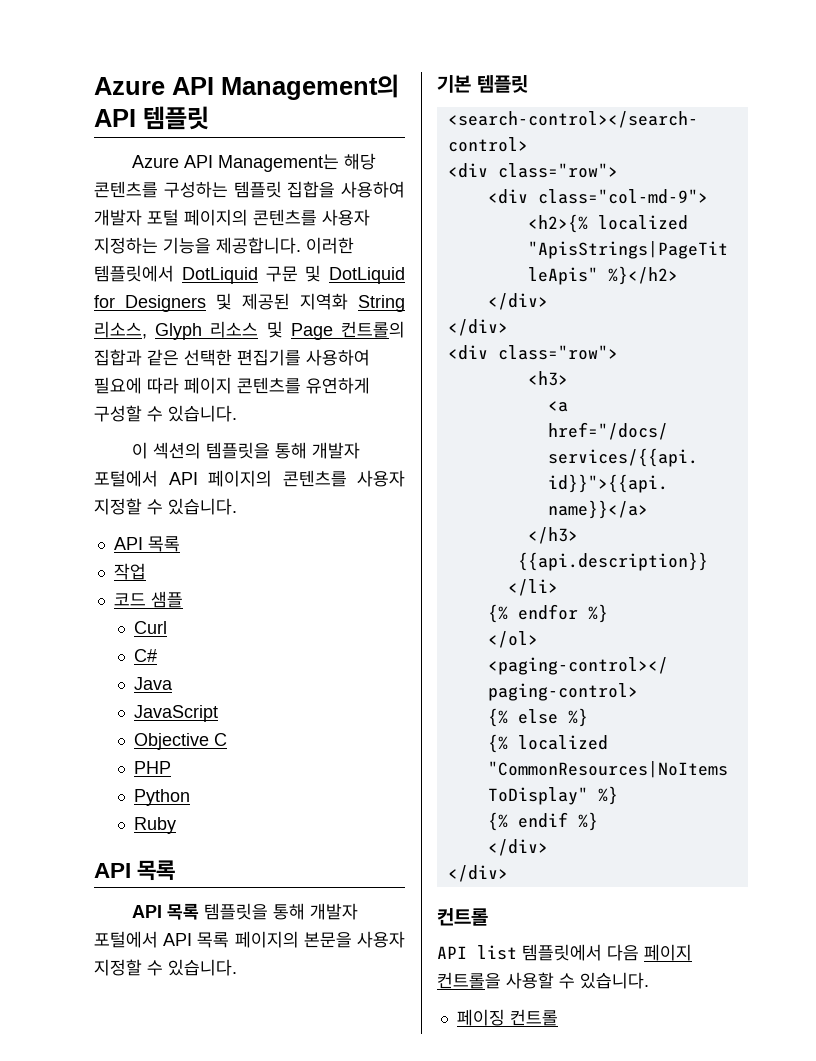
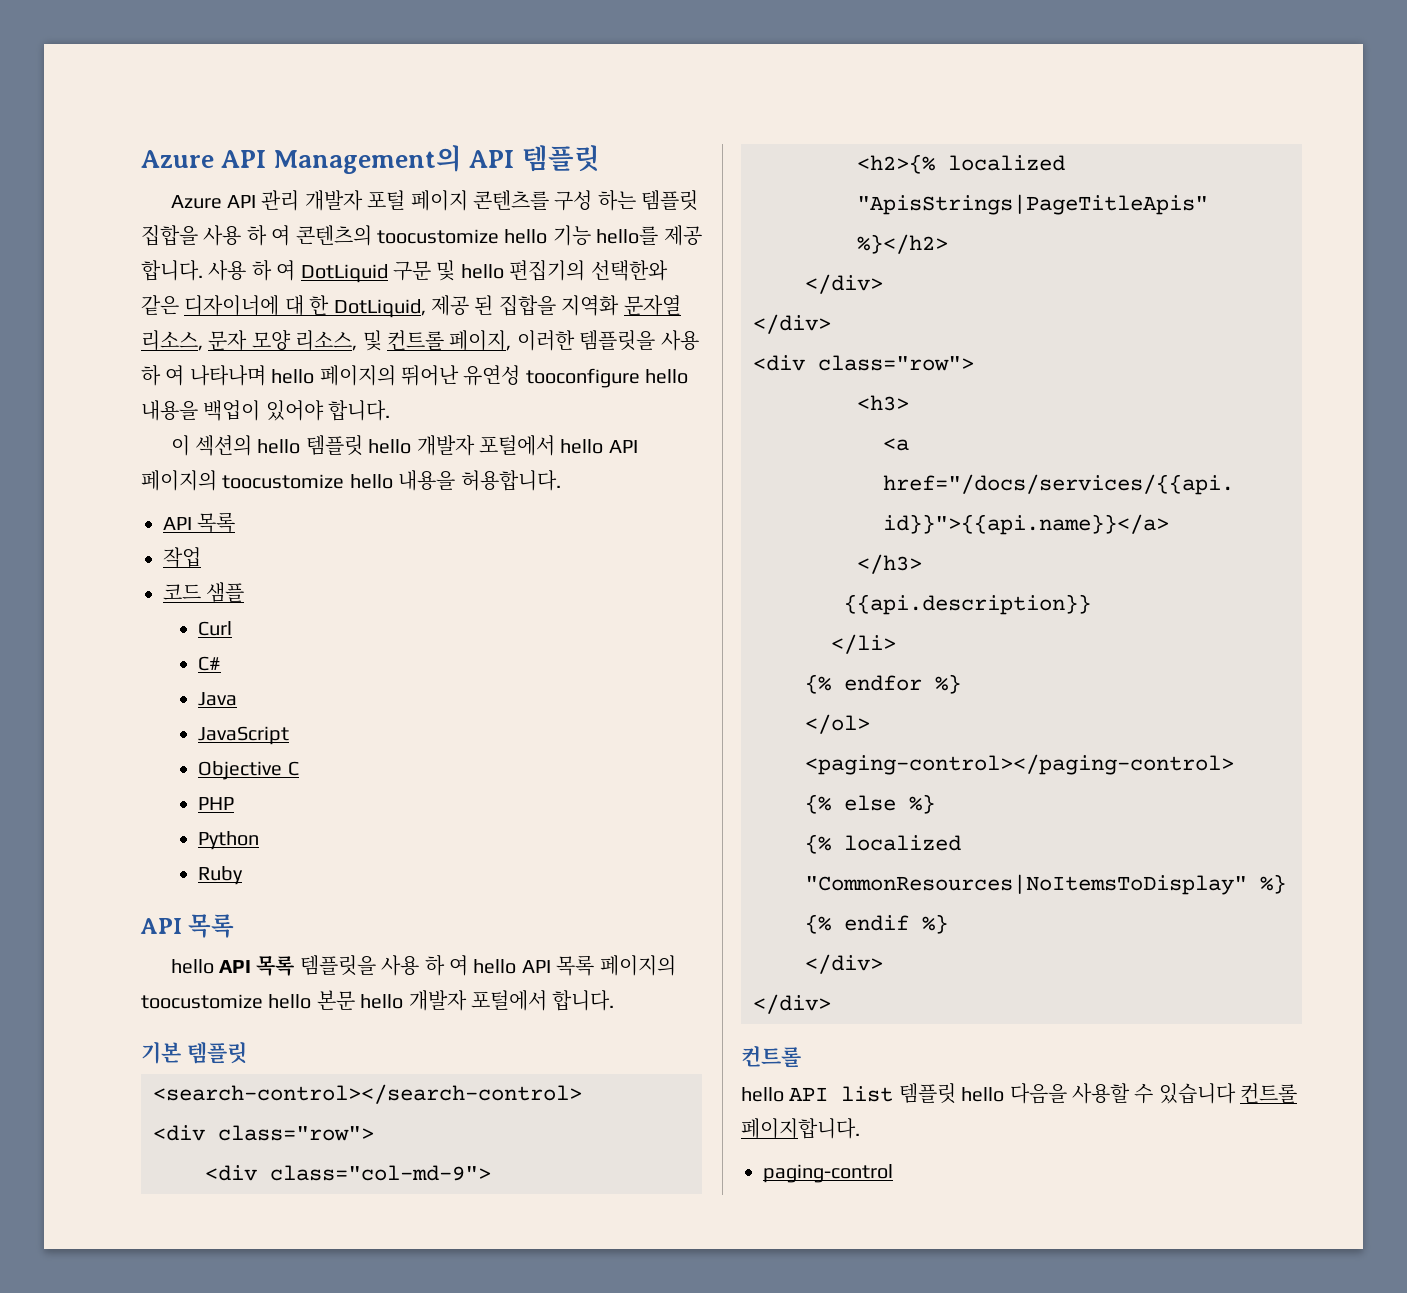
- Azure API Management는 해당 콘텐츠를 구성하는 템플릿 집합을 사용하여 개발자 포털 페이지의 콘텐츠를 사용자 지정하는 기능을 제공합니다. 이러한 템플릿에서 DotLiquid 구문 및 DotLiquid for Designers 및 제공된 지역화 String 리소스, Glyph 리소스 및 Page 컨트롤의 집합과 같은 선택한 편집기를 사용하여 필요에 따라 페이지 콘텐츠를 유연하게 구성할 수 있습니다.
+ Azure API 관리 개발자 포털 페이지 콘텐츠를 구성 하는 템플릿 집합을 사용 하 여 콘텐츠의 toocustomize hello 기능 hello를 제공 합니다. 사용 하 여 DotLiquid 구문 및 hello 편집기의 선택한와 같은 디자이너에 대 한 DotLiquid, 제공 된 집합을 지역화 문자열 리소스, 문자 모양 리소스, 및 컨트롤 페이지, 이러한 템플릿을 사용 하 여 나타나며 hello 페이지의 뛰어난 유연성 tooconfigure hello 내용을 백업이 있어야 합니다.
- 이 섹션의 템플릿을 통해 개발자 포털에서 API 페이지의 콘텐츠를 사용자 지정할 수 있습니다.
+ 이 섹션의 hello 템플릿 hello 개발자 포털에서 hello API 페이지의 toocustomize hello 내용을 허용합니다.
- API 목록 템플릿을 통해 개발자 포털에서 API 목록 페이지의 본문을 사용자 지정할 수 있습니다.
+ hello API 목록 템플릿을 사용 하 여 hello API 목록 페이지의 toocustomize hello 본문 hello 개발자 포털에서 합니다.
- API list 템플릿에서 다음 페이지 컨트롤을 사용할 수 있습니다.
- 페이징 컨트롤
+ hello API list 템플릿 hello 다음을 사용할 수 있습니다 컨트롤 페이지합니다.
+ paging-control

